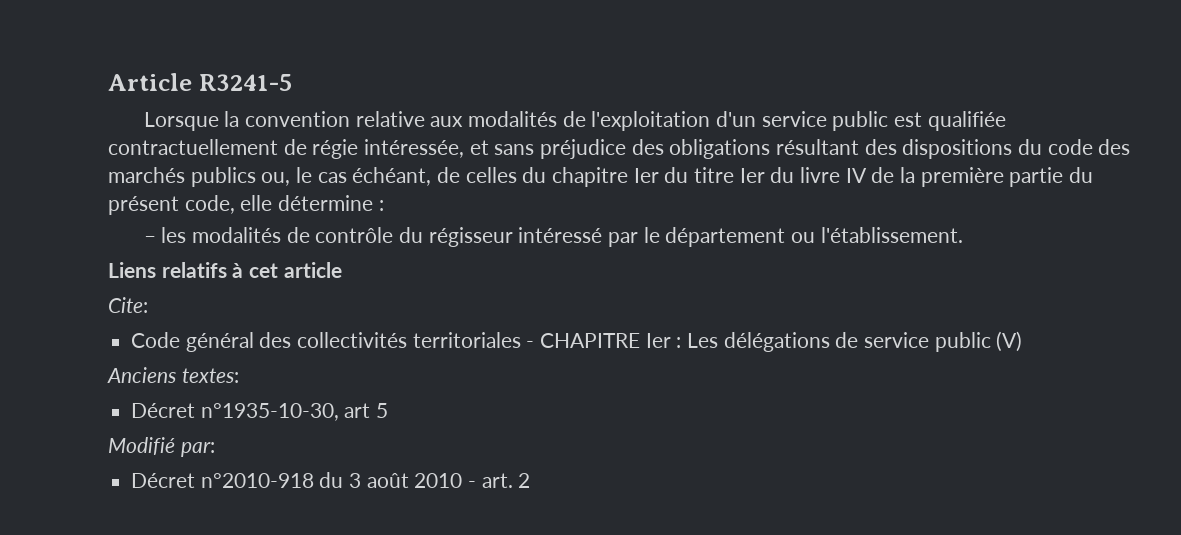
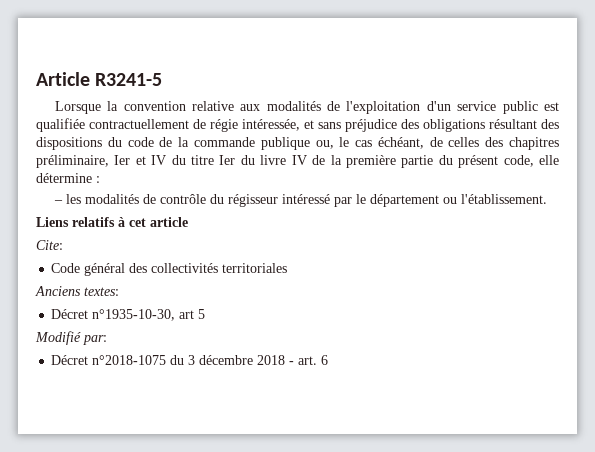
- Lorsque la convention relative aux modalités de l'exploitation d'un service public est qualifiée contractuellement de régie intéressée, et sans préjudice des obligations résultant des dispositions du code des marchés publics ou, le cas échéant, de celles du chapitre Ier du titre Ier du livre IV de la première partie du présent code, elle détermine :
+ Lorsque la convention relative aux modalités de l'exploitation d'un service public est qualifiée contractuellement de régie intéressée, et sans préjudice des obligations résultant des dispositions du code de la commande publique ou, le cas échéant, de celles des chapitres préliminaire, Ier et IV du titre Ier du livre IV de la première partie du présent code, elle détermine :
- Code général des collectivités territoriales - CHAPITRE Ier : Les délégations de service public (V)
+ Code général des collectivités territoriales
- Décret n°2010-918 du 3 août 2010 - art. 2
+ Décret n°2018-1075 du 3 décembre 2018 - art. 6

